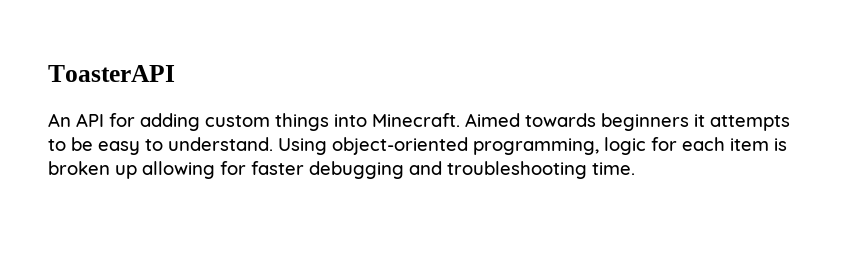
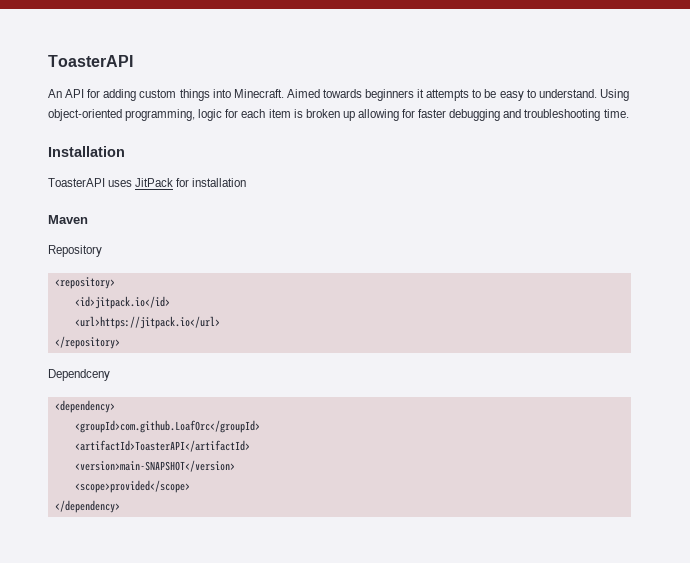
+ Installation
+ ToasterAPI uses JitPack for installation
+ Maven
+ Repository
+ <repository>
+ <id>jitpack.io</id>
+ <url>https://jitpack.io</url>
+ </repository>
+ Dependceny
+ <dependency>
+ <groupId>com.github.LoafOrc</groupId>
+ <artifactId>ToasterAPI</artifactId>
+ <version>main-SNAPSHOT</version>
+ <scope>provided</scope>
+ </dependency>

